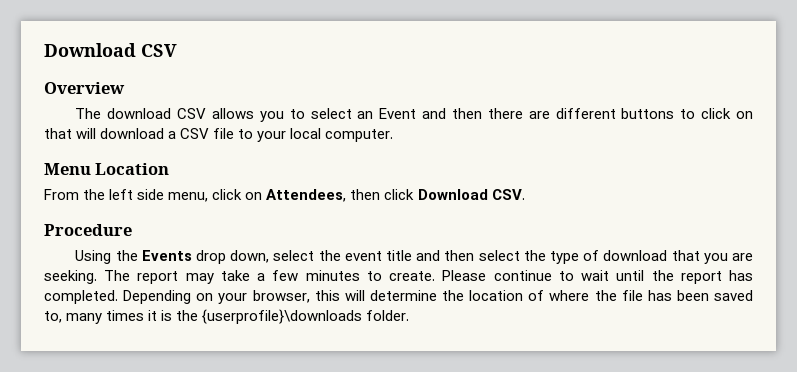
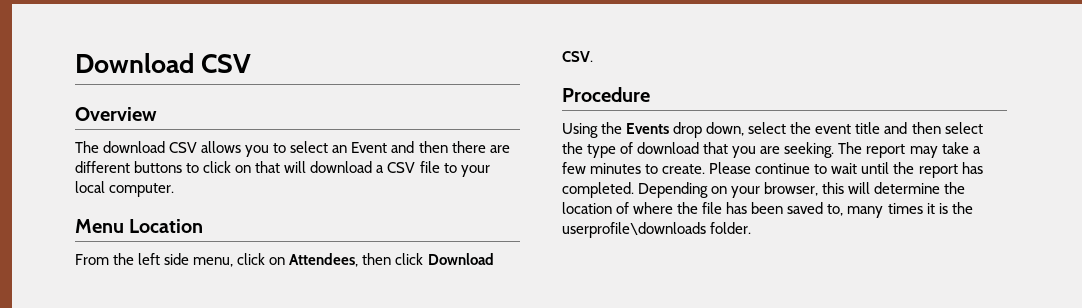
- Depending on your browser, this will determine the location of where the file has been saved to, many times it is the {userprofile}\downloads folder.
+ Depending on your browser, this will determine the location of where the file has been saved to, many times it is the userprofile\downloads folder.

